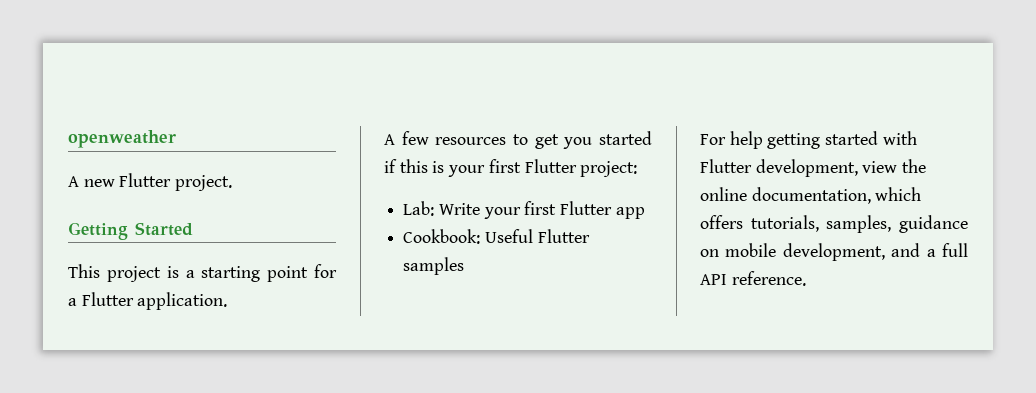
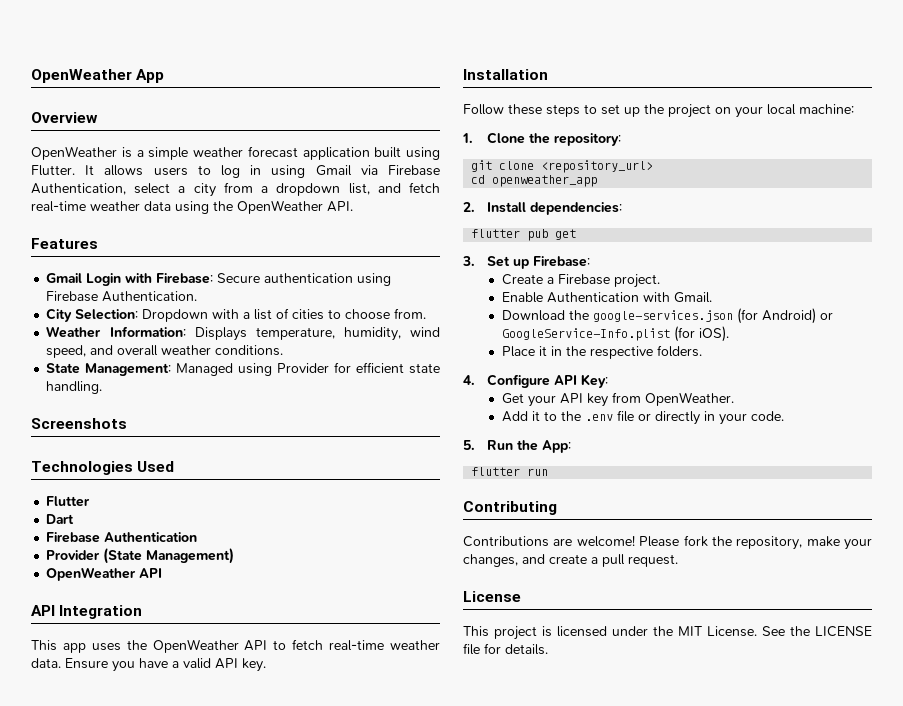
- openweather
- A new Flutter project.
- Getting Started
- This project is a starting point for a Flutter application.
- A few resources to get you started if this is your first Flutter project:
- Lab: Write your first Flutter app
- Cookbook: Useful Flutter samples
- For help getting started with Flutter development, view the online documentation, which offers tutorials, samples, guidance on mobile development, and a full API reference.
+ OpenWeather App
+ Overview
+ OpenWeather is a simple weather forecast application built using Flutter. It allows users to log in using Gmail via Firebase Authentication, select a city from a dropdown list, and fetch real-time weather data using the OpenWeather API.
+ Features
+ Gmail Login with Firebase: Secure authentication using Firebase Authentication.
+ City Selection: Dropdown with a list of cities to choose from.
+ Weather Information: Displays temperature, humidity, wind speed, and overall weather conditions.
+ State Management: Managed using Provider for efficient state handling.
+ Screenshots
+ Technologies Used
+ Flutter
+ Dart
+ Firebase Authentication
+ Provider (State Management)
+ OpenWeather API
+ API Integration
+ This app uses the OpenWeather API to fetch real-time weather data. Ensure you have a valid API key.
+ Installation
+ Follow these steps to set up the project on your local machine:
+ 1. Clone the repository:
+ git clone <repository_url>
+ cd openweather_app
+ 2. Install dependencies:
+ flutter pub get
+ 3. Set up Firebase:
+ Create a Firebase project.
+ Enable Authentication with Gmail.
+ Download the google-services.json (for Android) or GoogleService-Info.plist (for iOS).
+ Place it in the respective folders.
+ 4. Configure API Key:
+ Get your API key from OpenWeather.
+ Add it to the .env file or directly in your code.
+ 5. Run the App:
+ flutter run
+ Contributing
+ Contributions are welcome! Please fork the repository, make your changes, and create a pull request.
+ License
+ This project is licensed under the MIT License. See the LICENSE file for details.

